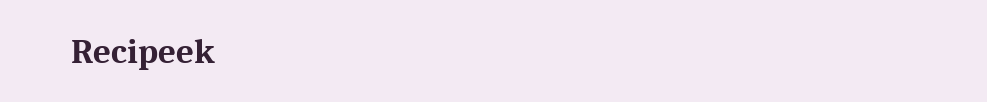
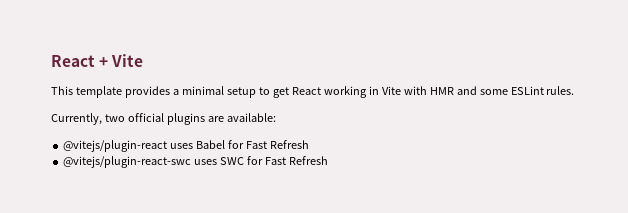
- Recipeek
+ React + Vite
+ This template provides a minimal setup to get React working in Vite with HMR and some ESLint rules.
+ Currently, two official plugins are available:
+ @vitejs/plugin-react uses Babel for Fast Refresh
+ @vitejs/plugin-react-swc uses SWC for Fast Refresh

